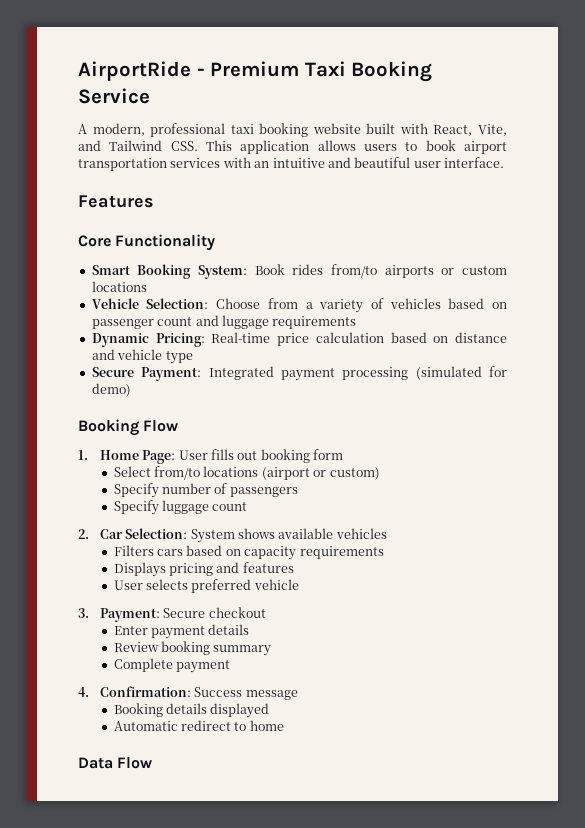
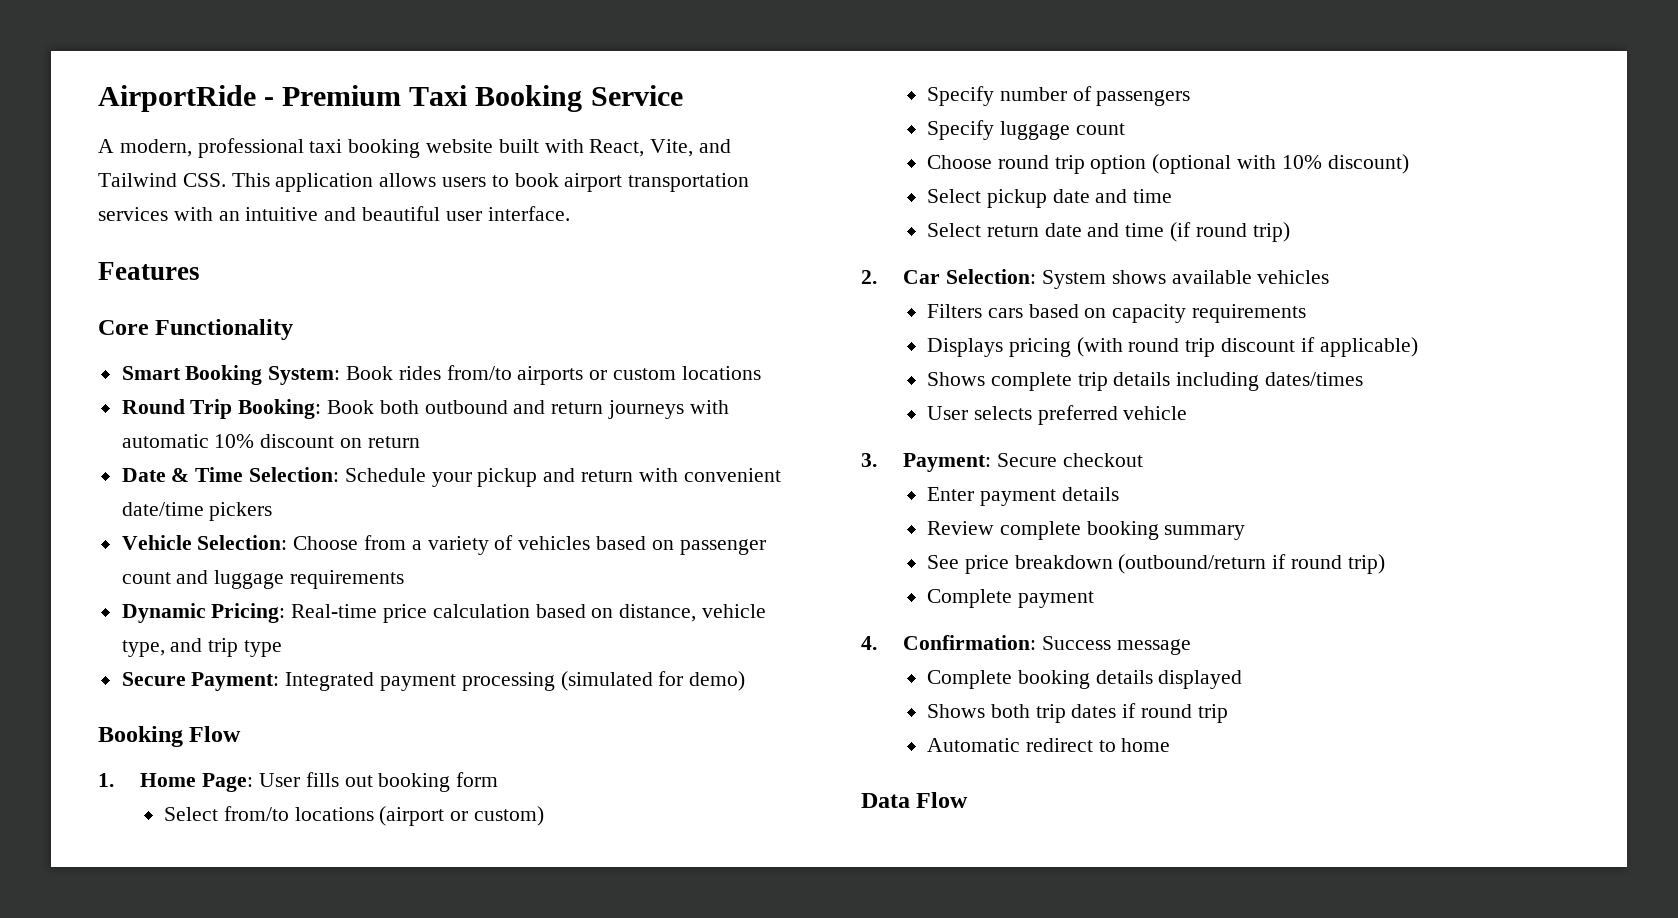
+ Round Trip Booking: Book both outbound and return journeys with automatic 10% discount on return
+ Date & Time Selection: Schedule your pickup and return with convenient date/time pickers
- Dynamic Pricing: Real-time price calculation based on distance and vehicle type
+ Dynamic Pricing: Real-time price calculation based on distance, vehicle type, and trip type
+ Choose round trip option (optional with 10% discount)
+ Select pickup date and time
+ Select return date and time (if round trip)
- Displays pricing and features
+ Displays pricing (with round trip discount if applicable)
+ Shows complete trip details including dates/times
- Review booking summary
+ Review complete booking summary
+ See price breakdown (outbound/return if round trip)
- Booking details displayed
+ Complete booking details displayed
+ Shows both trip dates if round trip

